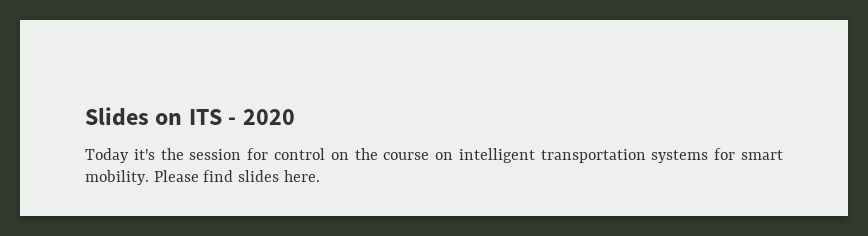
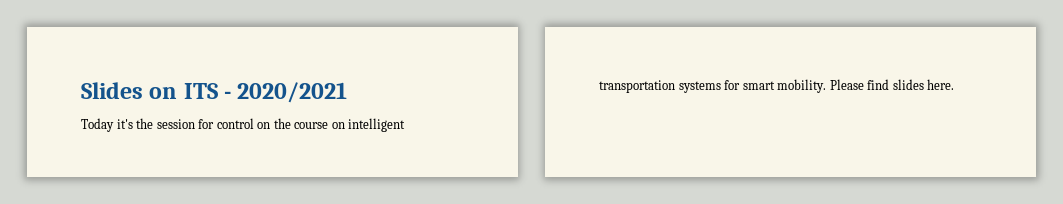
- Slides on ITS - 2020
+ Slides on ITS - 2020/2021

